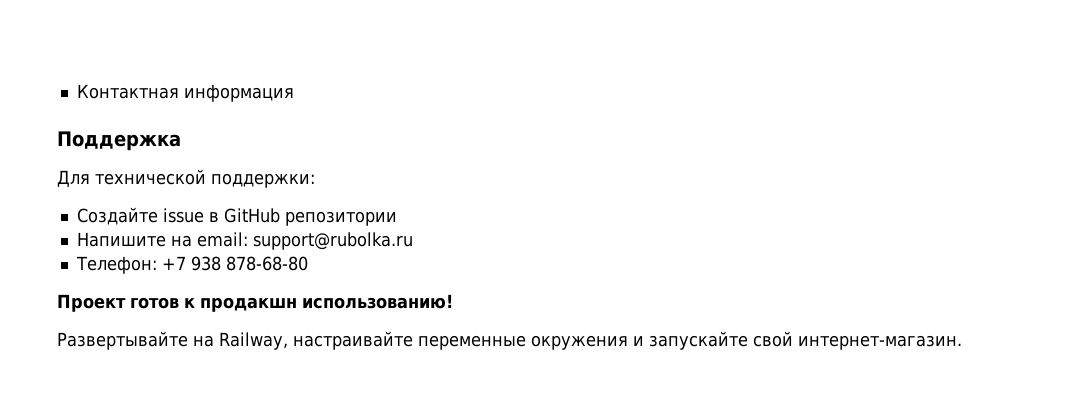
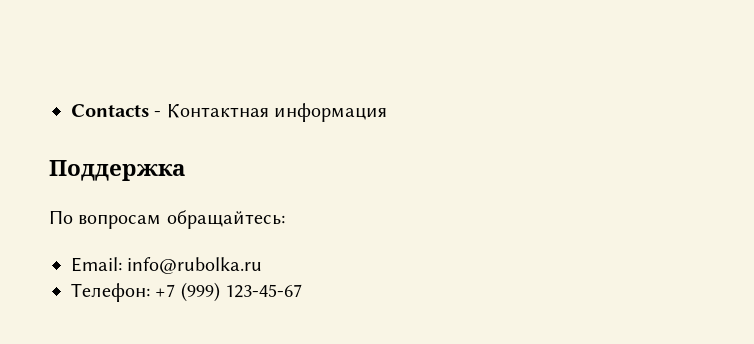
- Контактная информация
+ Contacts - Контактная информация
- Для технической поддержки:
- Создайте issue в GitHub репозитории
- Напишите на email: support@rubolka.ru
- Телефон: +7 938 878-68-80
- Проект готов к продакшн использованию!
- Развертывайте на Railway, настраивайте переменные окружения и запускайте свой интернет-магазин.
+ По вопросам обращайтесь:
+ Email: info@rubolka.ru
+ Телефон: +7 (999) 123-45-67

